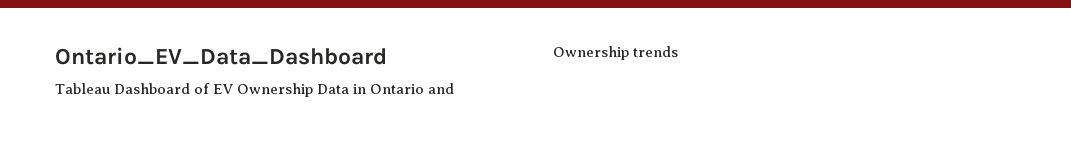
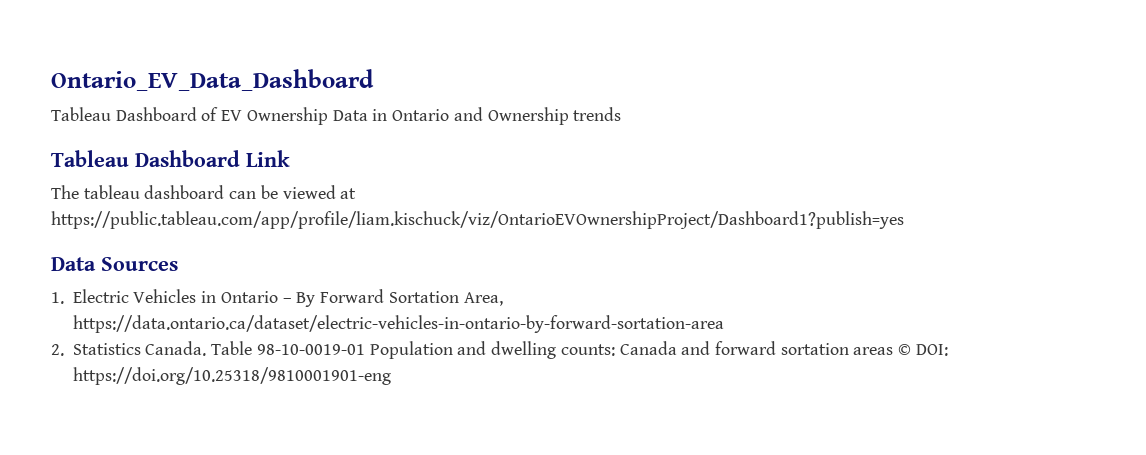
+ Tableau Dashboard Link
+ The tableau dashboard can be viewed at https://public.tableau.com/app/profile/liam.kischuck/viz/OntarioEVOwnershipProject/Dashboard1?publish=yes
+ Data Sources
+ 1. Electric Vehicles in Ontario – By Forward Sortation Area, https://data.ontario.ca/dataset/electric-vehicles-in-ontario-by-forward-sortation-area
+ 2. Statistics Canada. Table 98-10-0019-01 Population and dwelling counts: Canada and forward sortation areas © DOI: https://doi.org/10.25318/9810001901-eng

